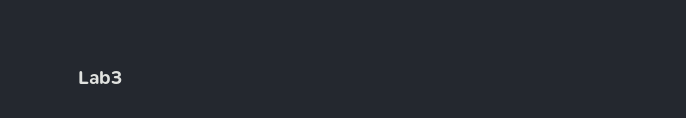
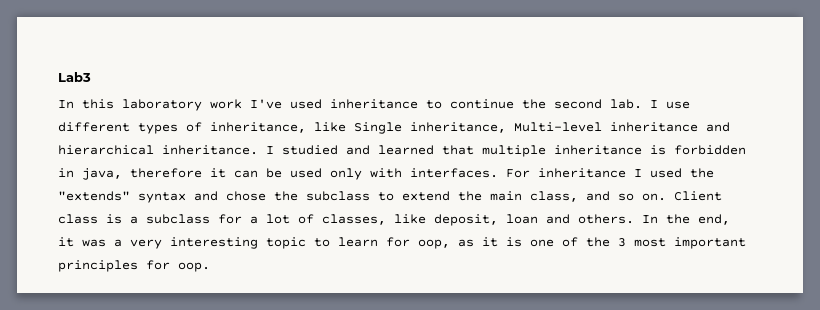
+ In this laboratory work I've used inheritance to continue the second lab. I use different types of inheritance, like Single inheritance, Multi-level inheritance and hierarchical inheritance. I studied and learned that multiple inheritance is forbidden in java, therefore it can be used only with interfaces. For inheritance I used the "extends" syntax and chose the subclass to extend the main class, and so on. Client class is a subclass for a lot of classes, like deposit, loan and others. In the end, it was a very interesting topic to learn for oop, as it is one of the 3 most important principles for oop.

